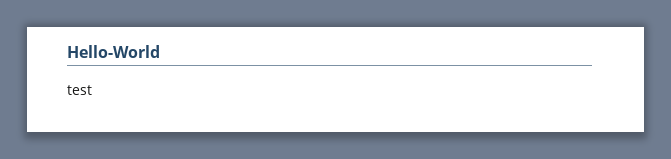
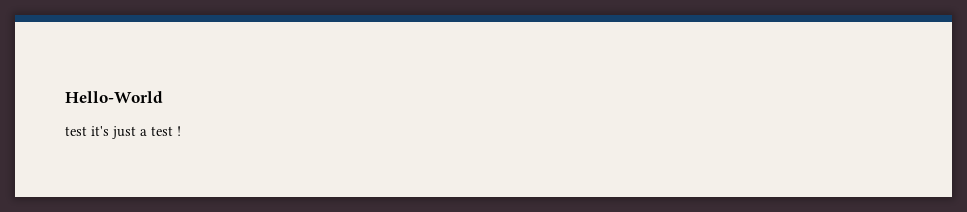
- test
+ test it's just a test !

